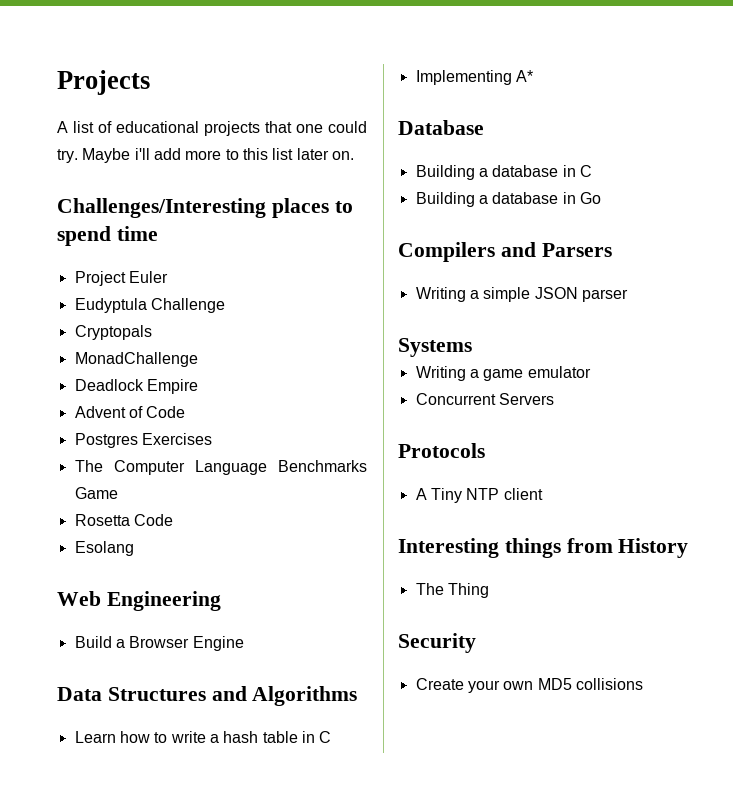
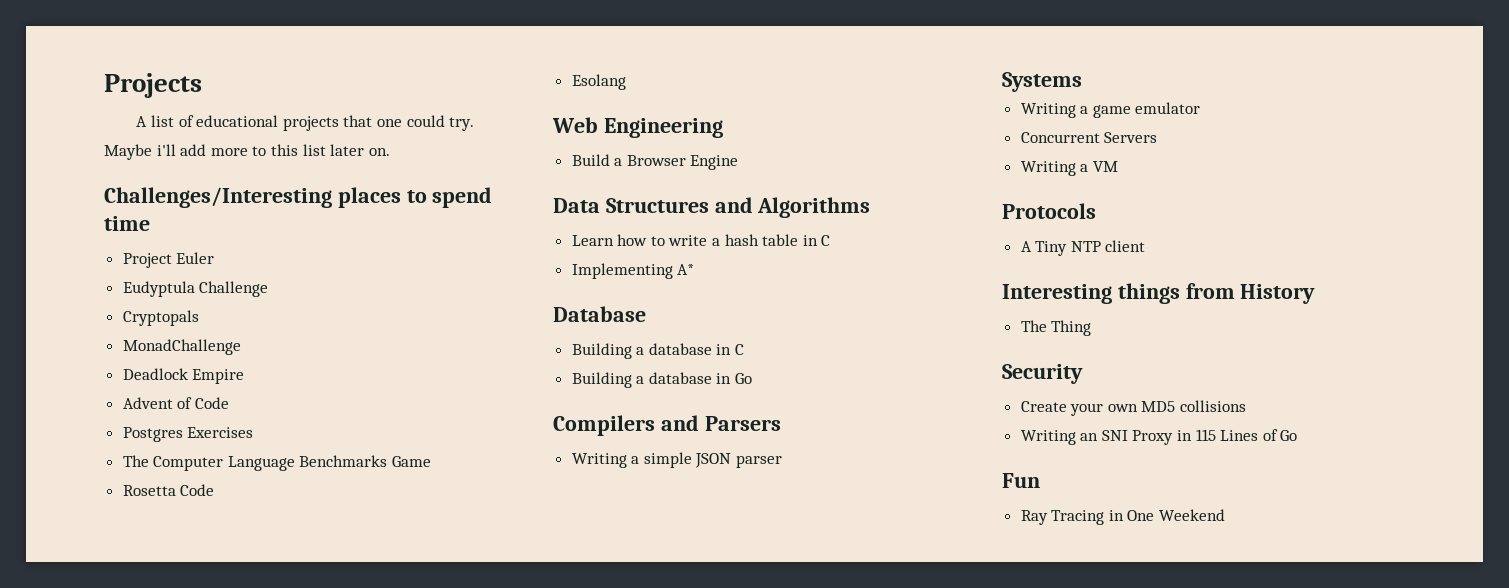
+ Writing a VM
+ Writing an SNI Proxy in 115 Lines of Go
+ Fun
+ Ray Tracing in One Weekend

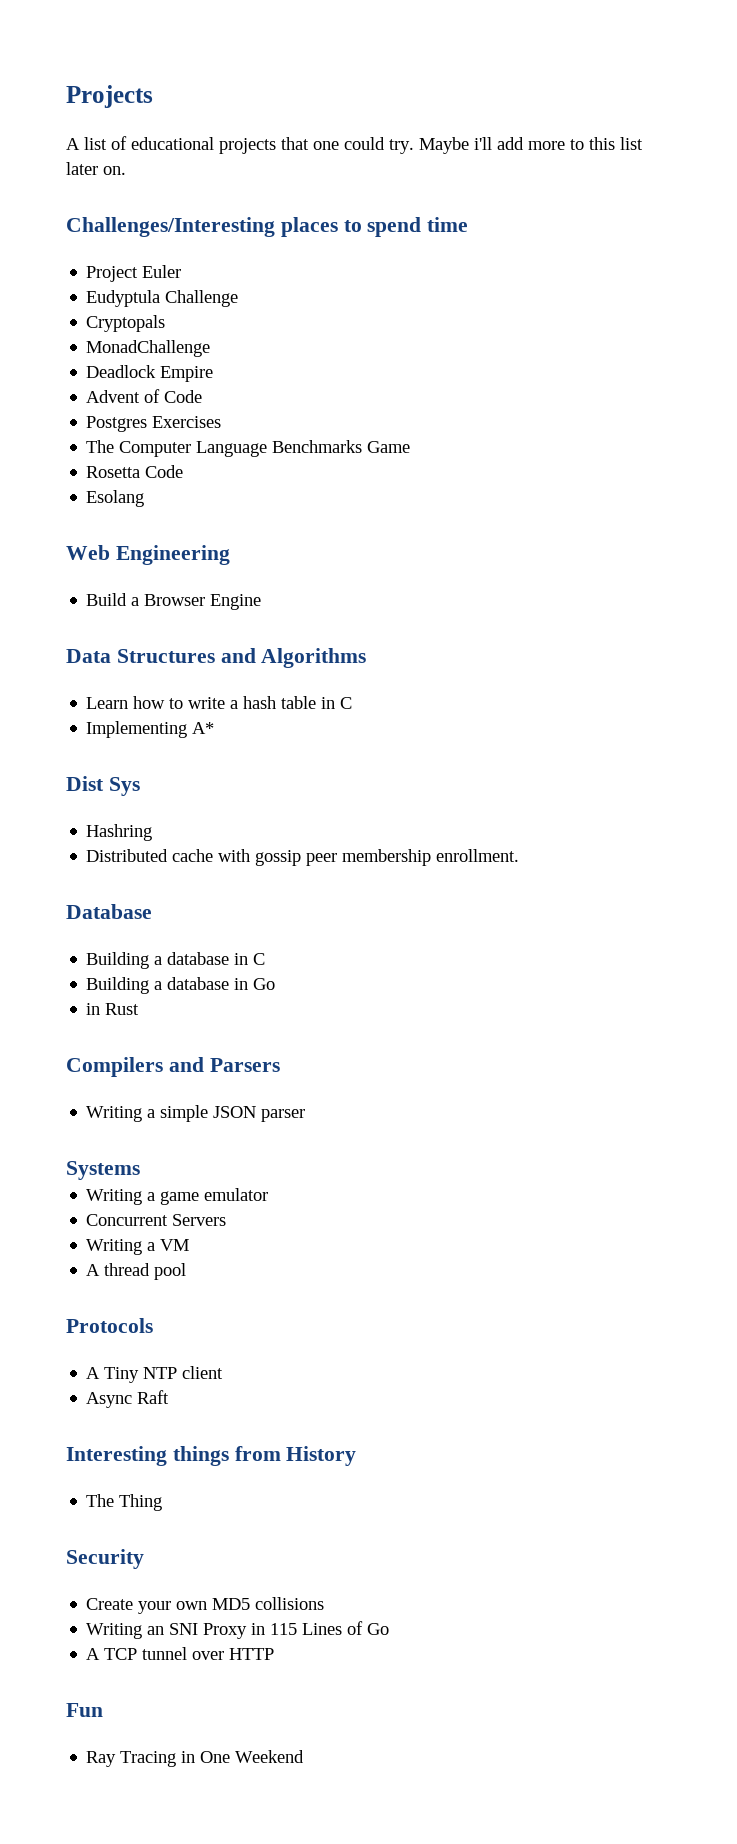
+ Dist Sys
+ Hashring
+ Distributed cache with gossip peer membership enrollment.
+ in Rust
+ A thread pool
+ Async Raft
+ A TCP tunnel over HTTP

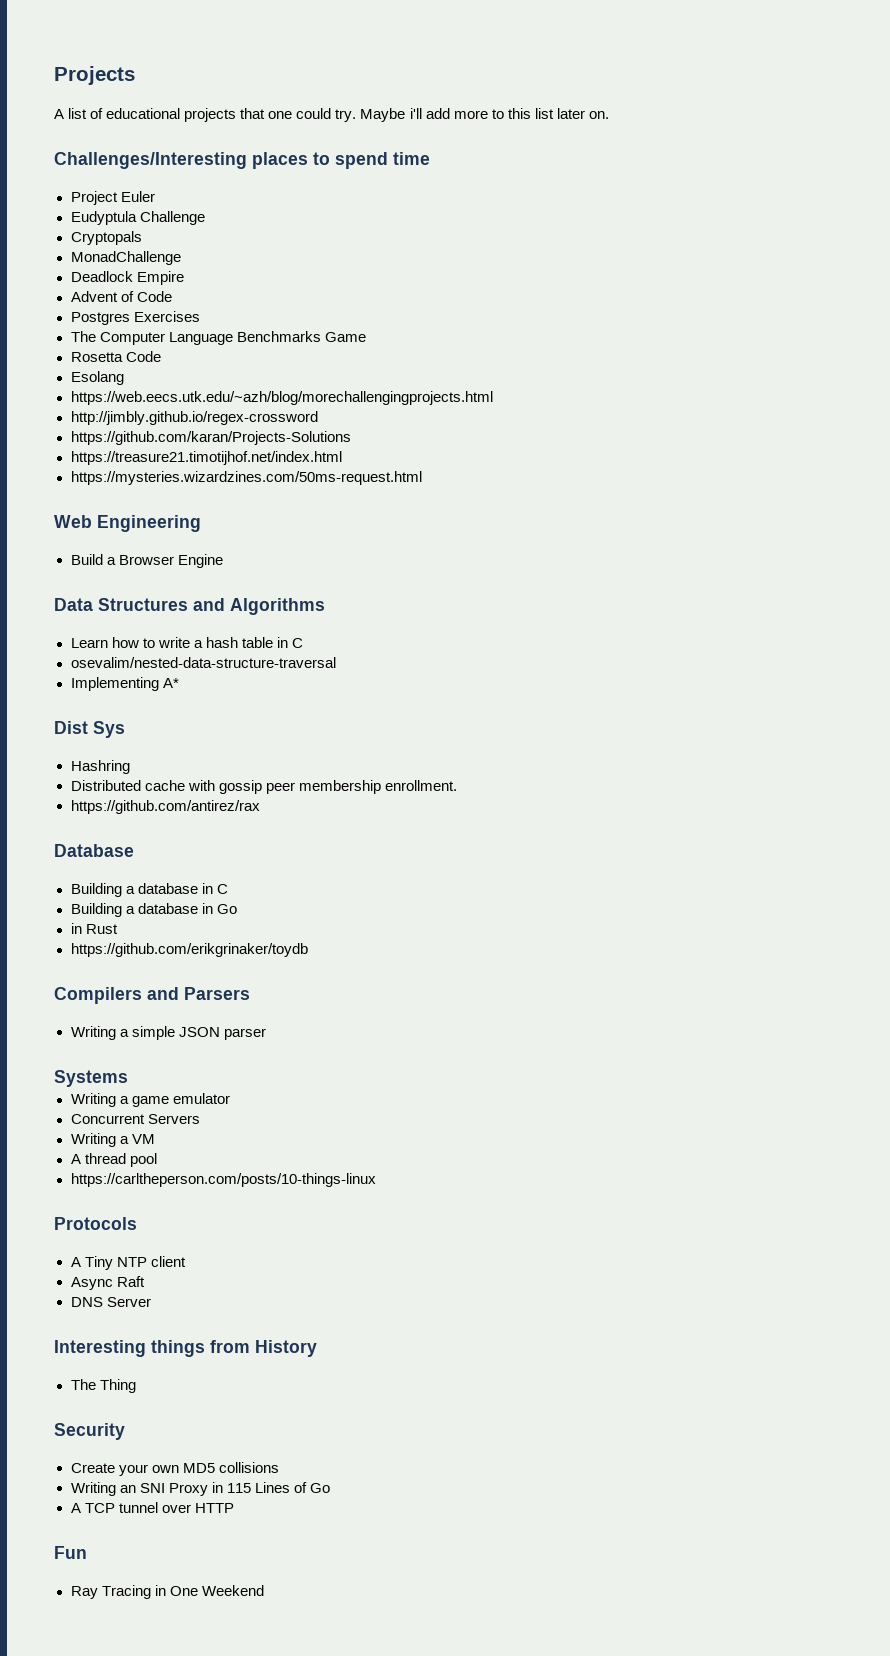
+ https://web.eecs.utk.edu/~azh/blog/morechallengingprojects.html
+ http://jimbly.github.io/regex-crossword
+ https://github.com/karan/Projects-Solutions
+ https://treasure21.timotijhof.net/index.html
+ https://mysteries.wizardzines.com/50ms-request.html
+ osevalim/nested-data-structure-traversal
+ https://github.com/antirez/rax
+ https://github.com/erikgrinaker/toydb
+ https://carltheperson.com/posts/10-things-linux
+ DNS Server

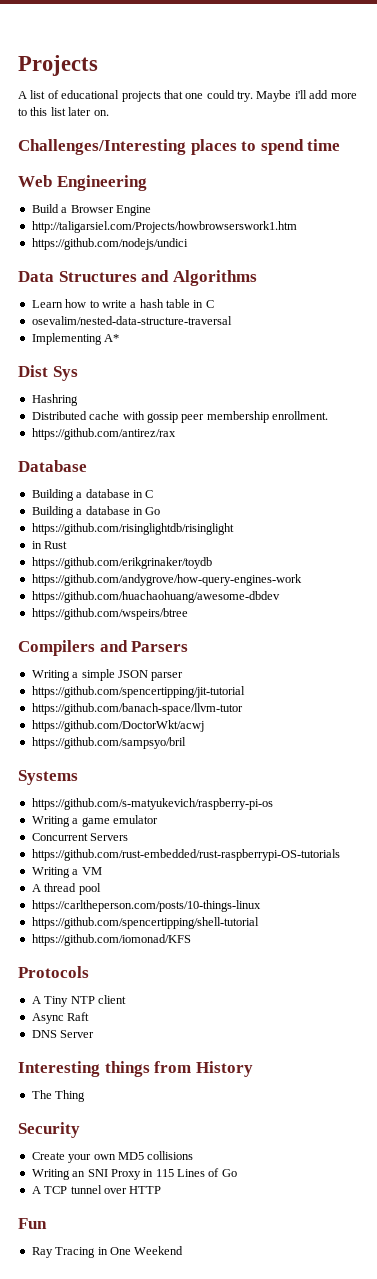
- Project Euler
- Eudyptula Challenge
- Cryptopals
- MonadChallenge
- Deadlock Empire
- Advent of Code
- Postgres Exercises
- The Computer Language Benchmarks Game
- Rosetta Code
- Esolang
- https://web.eecs.utk.edu/~azh/blog/morechallengingprojects.html
- http://jimbly.github.io/regex-crossword
- https://github.com/karan/Projects-Solutions
- https://treasure21.timotijhof.net/index.html
- https://mysteries.wizardzines.com/50ms-request.html
+ http://taligarsiel.com/Projects/howbrowserswork1.htm
+ https://github.com/nodejs/undici
+ https://github.com/risinglightdb/risinglight
+ https://github.com/andygrove/how-query-engines-work
+ https://github.com/huachaohuang/awesome-dbdev
+ https://github.com/wspeirs/btree
+ https://github.com/spencertipping/jit-tutorial
+ https://github.com/banach-space/llvm-tutor
+ https://github.com/DoctorWkt/acwj
+ https://github.com/sampsyo/bril
+ https://github.com/s-matyukevich/raspberry-pi-os
+ https://github.com/rust-embedded/rust-raspberrypi-OS-tutorials
+ https://github.com/spencertipping/shell-tutorial
+ https://github.com/iomonad/KFS

